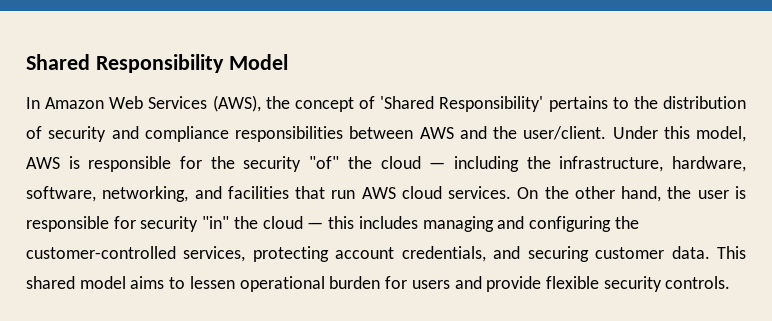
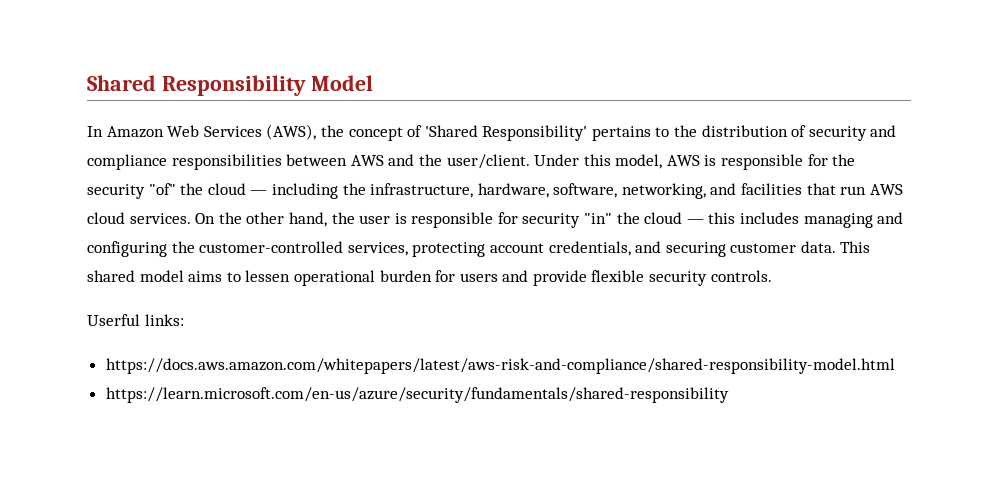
+ Userful links:
+ https://docs.aws.amazon.com/whitepapers/latest/aws-risk-and-compliance/shared-responsibility-model.html
+ https://learn.microsoft.com/en-us/azure/security/fundamentals/shared-responsibility

